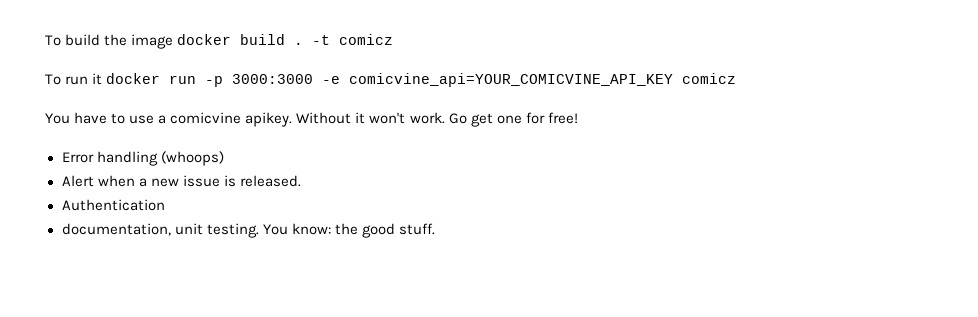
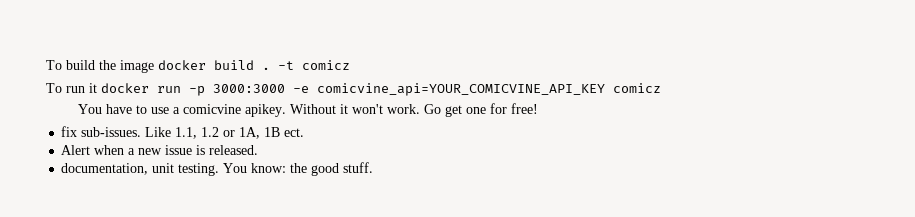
- Error handling (whoops)
+ fix sub-issues. Like 1.1, 1.2 or 1A, 1B ect.
- Authentication

